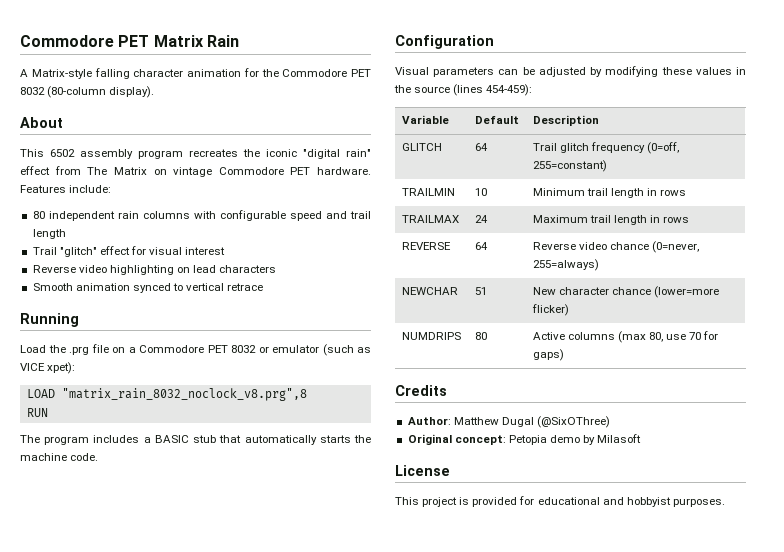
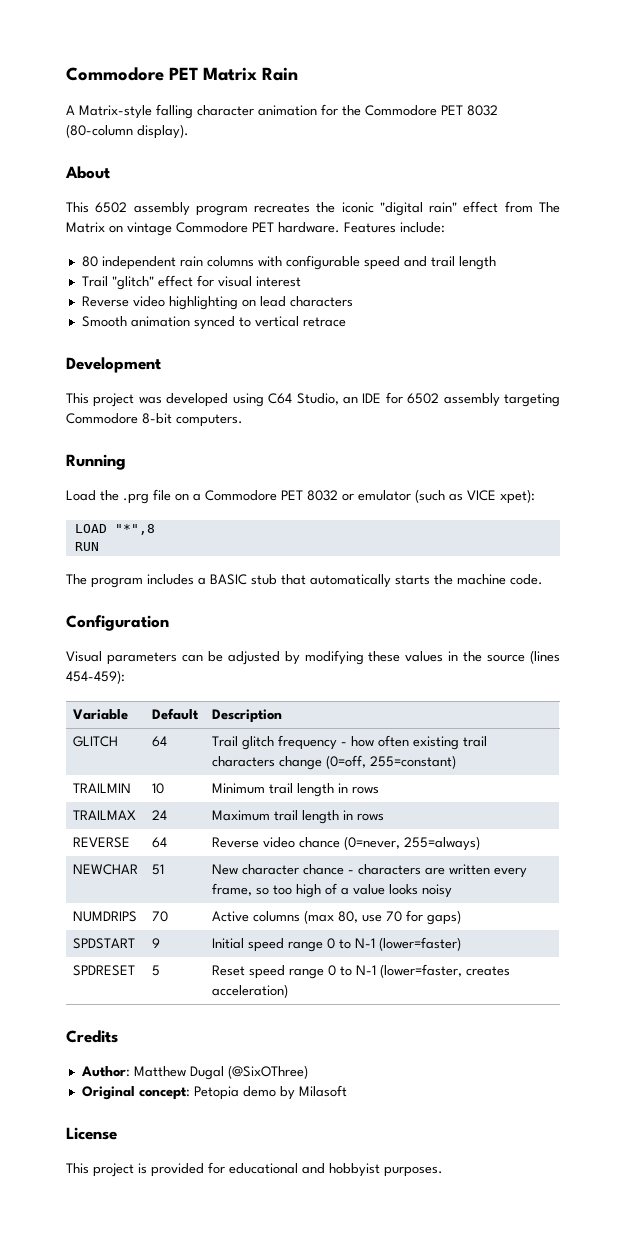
+ Development
+ This project was developed using C64 Studio, an IDE for 6502 assembly targeting Commodore 8-bit computers.
- LOAD "matrix_rain_8032_noclock_v8.prg",8
+ LOAD "*",8
- GLITCH | 64 | Trail glitch frequency (0=off, 255=constant)
+ GLITCH | 64 | Trail glitch frequency - how often existing trail characters change (0=off, 255=constant)
- NEWCHAR | 51 | New character chance (lower=more flicker)
+ NEWCHAR | 51 | New character chance - characters are written every frame, so too high of a value looks noisy
- NUMDRIPS | 80 | Active columns (max 80, use 70 for gaps)
+ NUMDRIPS | 70 | Active columns (max 80, use 70 for gaps)
+ SPDSTART | 9 | Initial speed range 0 to N-1 (lower=faster)
+ SPDRESET | 5 | Reset speed range 0 to N-1 (lower=faster, creates acceleration)

